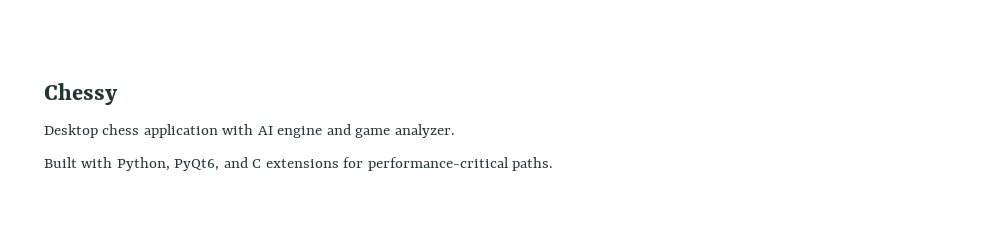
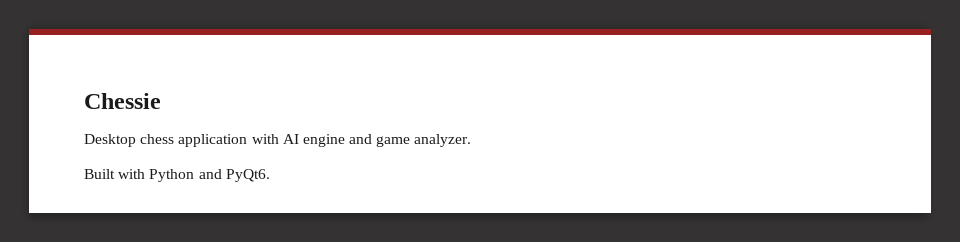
- Chessy
+ Chessie
- Built with Python, PyQt6, and C extensions for performance-critical paths.
+ Built with Python and PyQt6.

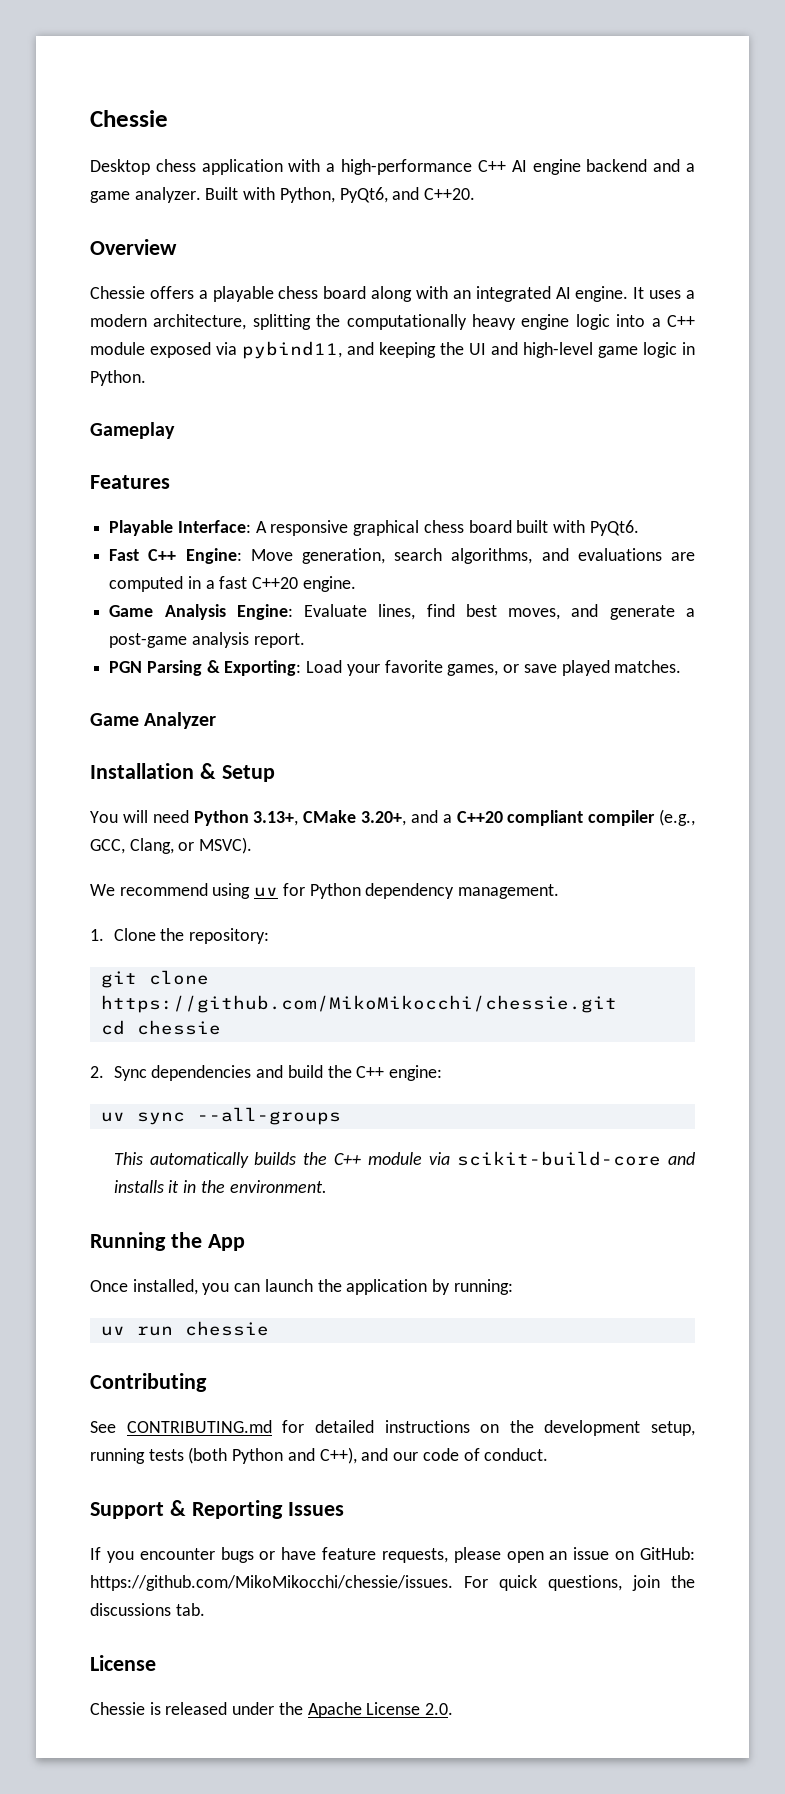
- Desktop chess application with AI engine and game analyzer.
- Built with Python and PyQt6.
+ Desktop chess application with a high-performance C++ AI engine backend and a game analyzer. Built with Python, PyQt6, and C++20.
+ Overview
+ Chessie offers a playable chess board along with an integrated AI engine. It uses a modern architecture, splitting the computationally heavy engine logic into a C++ module exposed via pybind11, and keeping the UI and high-level game logic in Python.
+ Gameplay
+ Features
+ Playable Interface: A responsive graphical chess board built with PyQt6.
+ Fast C++ Engine: Move generation, search algorithms, and evaluations are computed in a fast C++20 engine.
+ Game Analysis Engine: Evaluate lines, find best moves, and generate a post-game analysis report.
+ PGN Parsing & Exporting: Load your favorite games, or save played matches.
+ Game Analyzer
+ Installation & Setup
+ You will need Python 3.13+, CMake 3.20+, and a C++20 compliant compiler (e.g., GCC, Clang, or MSVC).
+ We recommend using uv for Python dependency management.
+ 1. Clone the repository:
+ git clone https://github.com/MikoMikocchi/chessie.git
+ cd chessie
+ 2. Sync dependencies and build the C++ engine:
+ uv sync --all-groups
+ This automatically builds the C++ module via scikit-build-core and installs it in the environment.
+ Running the App
+ Once installed, you can launch the application by running:
+ uv run chessie
+ Contributing
+ See CONTRIBUTING.md for detailed instructions on the development setup, running tests (both Python and C++), and our code of conduct.
+ Support & Reporting Issues
+ If you encounter bugs or have feature requests, please open an issue on GitHub: https://github.com/MikoMikocchi/chessie/issues. For quick questions, join the discussions tab.
+ License
+ Chessie is released under the Apache License 2.0.

